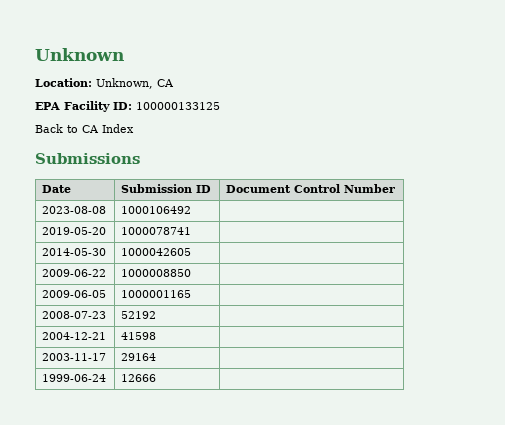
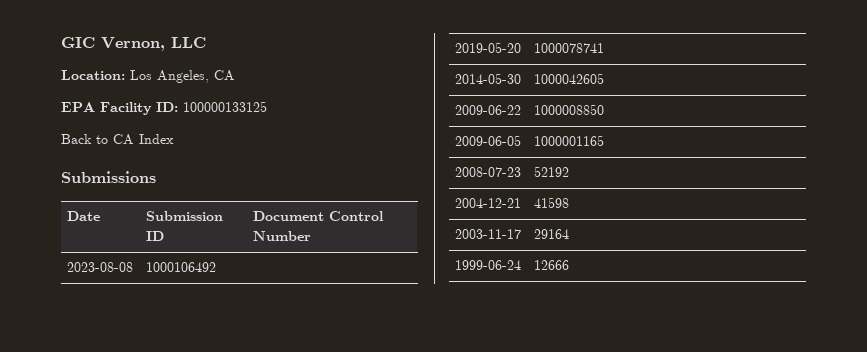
- Unknown
+ GIC Vernon, LLC
- Location: Unknown, CA
+ Location: Los Angeles, CA

